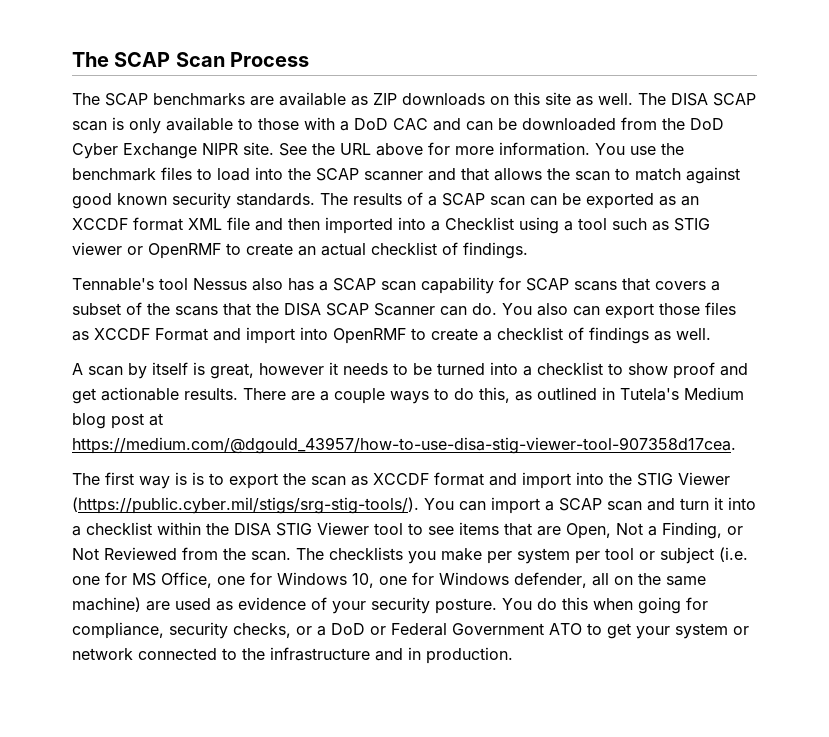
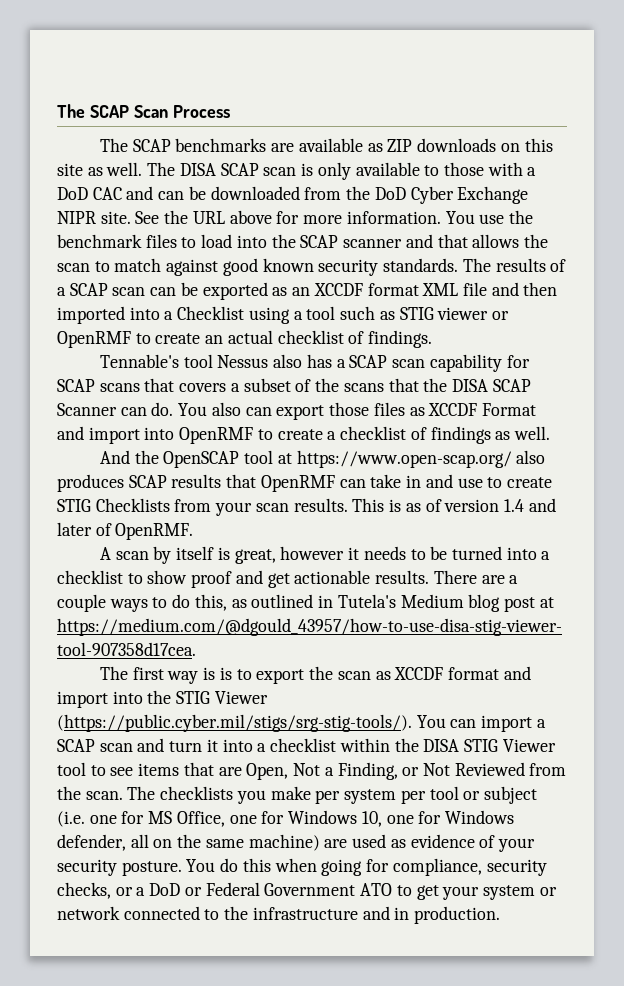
+ And the OpenSCAP tool at https://www.open-scap.org/ also produces SCAP results that OpenRMF can take in and use to create STIG Checklists from your scan results. This is as of version 1.4 and later of OpenRMF.

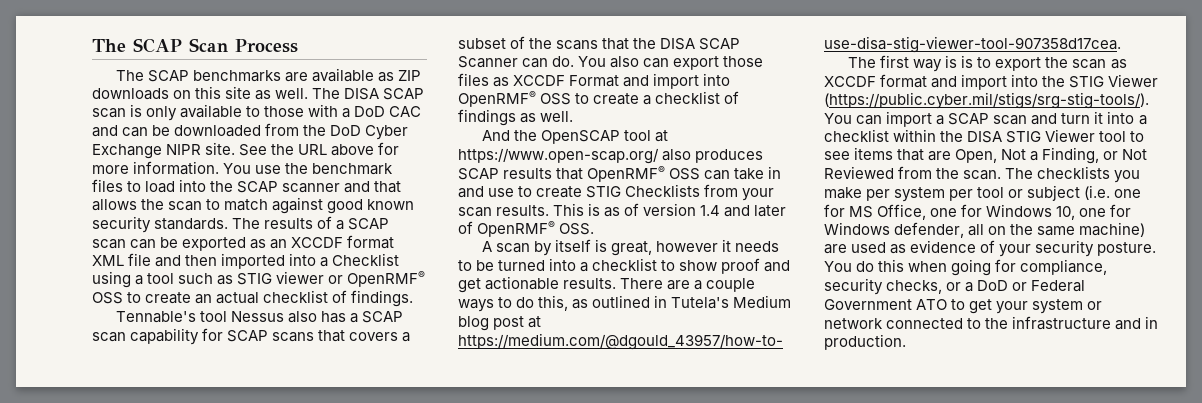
- The results of a SCAP scan can be exported as an XCCDF format XML file and then imported into a Checklist using a tool such as STIG viewer or OpenRMF to create an actual checklist of findings.
+ The results of a SCAP scan can be exported as an XCCDF format XML file and then imported into a Checklist using a tool such as STIG viewer or OpenRMF® OSS to create an actual checklist of findings.
- You also can export those files as XCCDF Format and import into OpenRMF to create a checklist of findings as well.
+ You also can export those files as XCCDF Format and import into OpenRMF® OSS to create a checklist of findings as well.
- And the OpenSCAP tool at https://www.open-scap.org/ also produces SCAP results that OpenRMF can take in and use to create STIG Checklists from your scan results.
+ And the OpenSCAP tool at https://www.open-scap.org/ also produces SCAP results that OpenRMF® OSS can take in and use to create STIG Checklists from your scan results.
- This is as of version 1.4 and later of OpenRMF.
+ This is as of version 1.4 and later of OpenRMF® OSS.

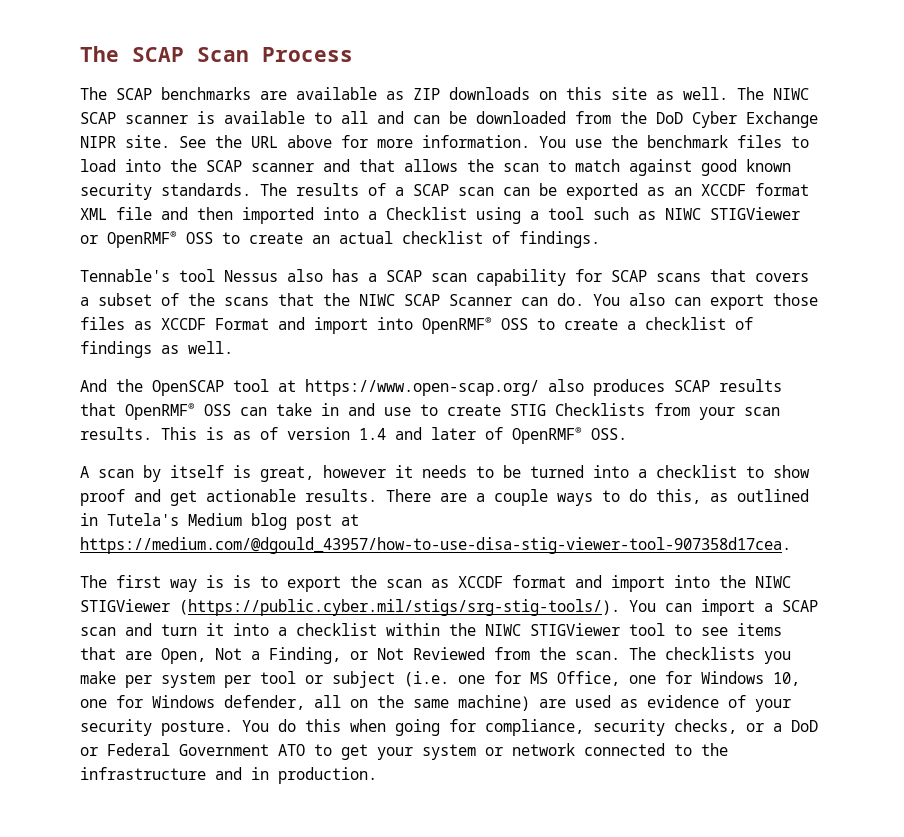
- The DISA SCAP scan is only available to those with a DoD CAC and can be downloaded from the DoD Cyber Exchange NIPR site.
+ The NIWC SCAP scanner is available to all and can be downloaded from the DoD Cyber Exchange NIPR site.
- The results of a SCAP scan can be exported as an XCCDF format XML file and then imported into a Checklist using a tool such as STIG viewer or OpenRMF® OSS to create an actual checklist of findings.
+ The results of a SCAP scan can be exported as an XCCDF format XML file and then imported into a Checklist using a tool such as NIWC STIGViewer or OpenRMF® OSS to create an actual checklist of findings.
- Tennable's tool Nessus also has a SCAP scan capability for SCAP scans that covers a subset of the scans that the DISA SCAP Scanner can do.
+ Tennable's tool Nessus also has a SCAP scan capability for SCAP scans that covers a subset of the scans that the NIWC SCAP Scanner can do.
- The first way is is to export the scan as XCCDF format and import into the STIG Viewer (https://public.cyber.mil/stigs/srg-stig-tools/). You can import a SCAP scan and turn it into a checklist within the DISA STIG Viewer tool to see items that are Open, Not a Finding, or Not Reviewed from the scan.
+ The first way is is to export the scan as XCCDF format and import into the NIWC STIGViewer (https://public.cyber.mil/stigs/srg-stig-tools/). You can import a SCAP scan and turn it into a checklist within the NIWC STIGViewer tool to see items that are Open, Not a Finding, or Not Reviewed from the scan.

